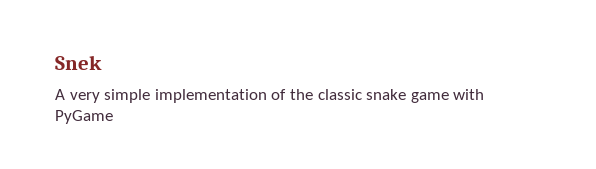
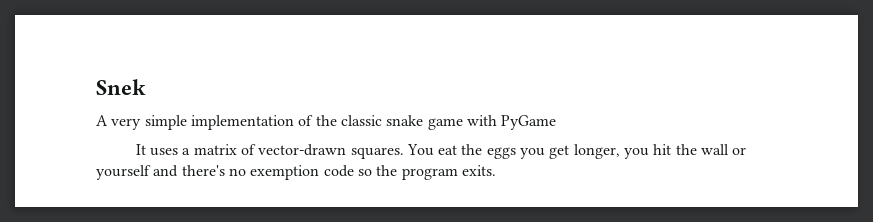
+ It uses a matrix of vector-drawn squares. You eat the eggs you get longer, you hit the wall or yourself and there's no exemption code so the program exits.

